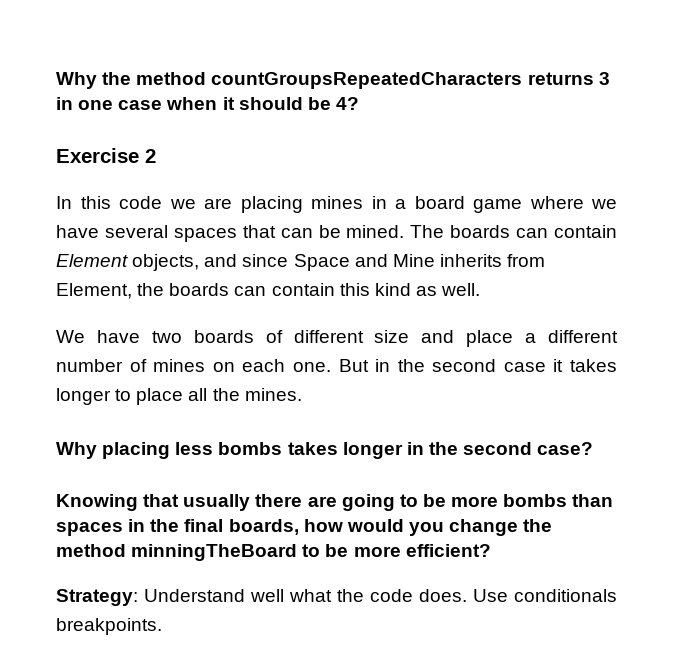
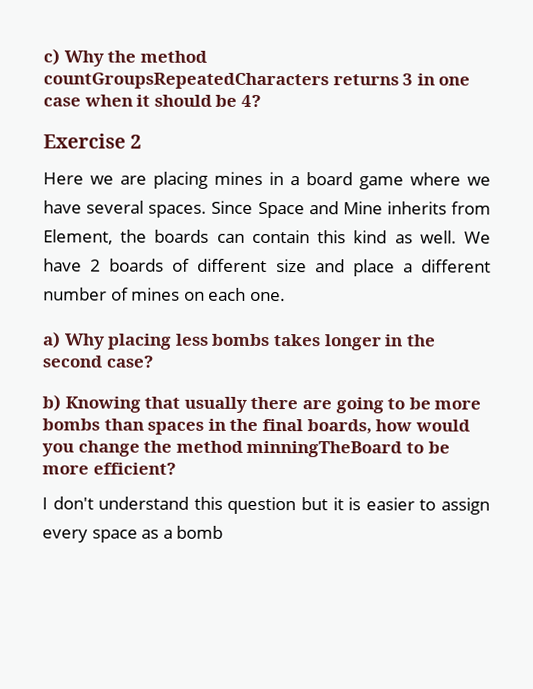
- Why the method countGroupsRepeatedCharacters returns 3 in one case when it should be 4?
+ c) Why the method countGroupsRepeatedCharacters returns 3 in one case when it should be 4?
- In this code we are placing mines in a board game where we have several spaces that can be mined. The boards can contain Element objects, and since Space and Mine inherits from Element, the boards can contain this kind as well.
- We have two boards of different size and place a different number of mines on each one. But in the second case it takes longer to place all the mines.
- Why placing less bombs takes longer in the second case?
+ Here we are placing mines in a board game where we have several spaces. Since Space and Mine inherits from Element, the boards can contain this kind as well. We have 2 boards of different size and place a different number of mines on each one.
+ a) Why placing less bombs takes longer in the second case?
- Knowing that usually there are going to be more bombs than spaces in the final boards, how would you change the method minningTheBoard to be more efficient?
+ b) Knowing that usually there are going to be more bombs than spaces in the final boards, how would you change the method minningTheBoard to be more efficient?
- Strategy: Understand well what the code does. Use conditionals breakpoints.
+ I don't understand this question but it is easier to assign every space as a bomb

